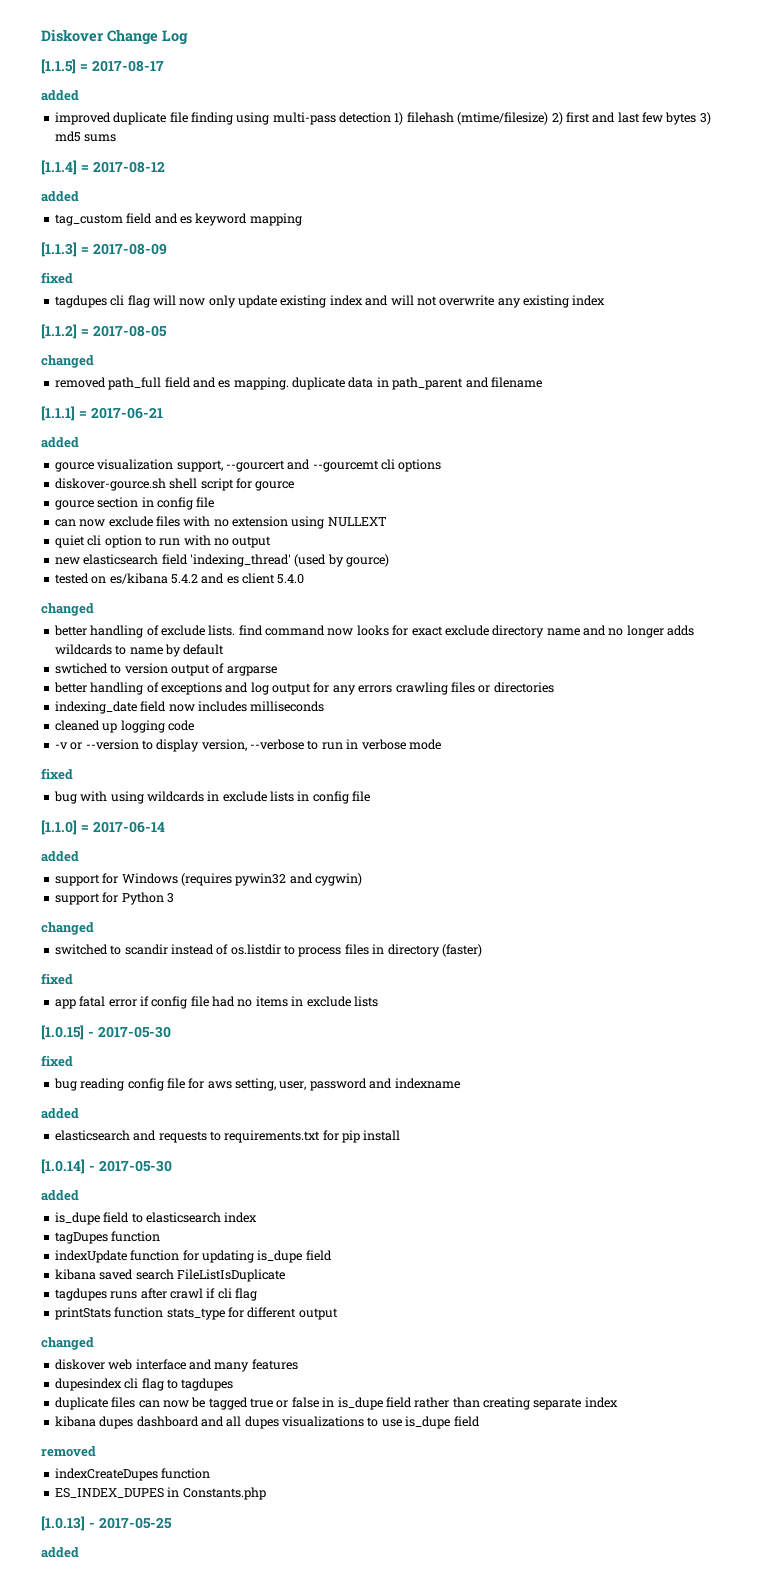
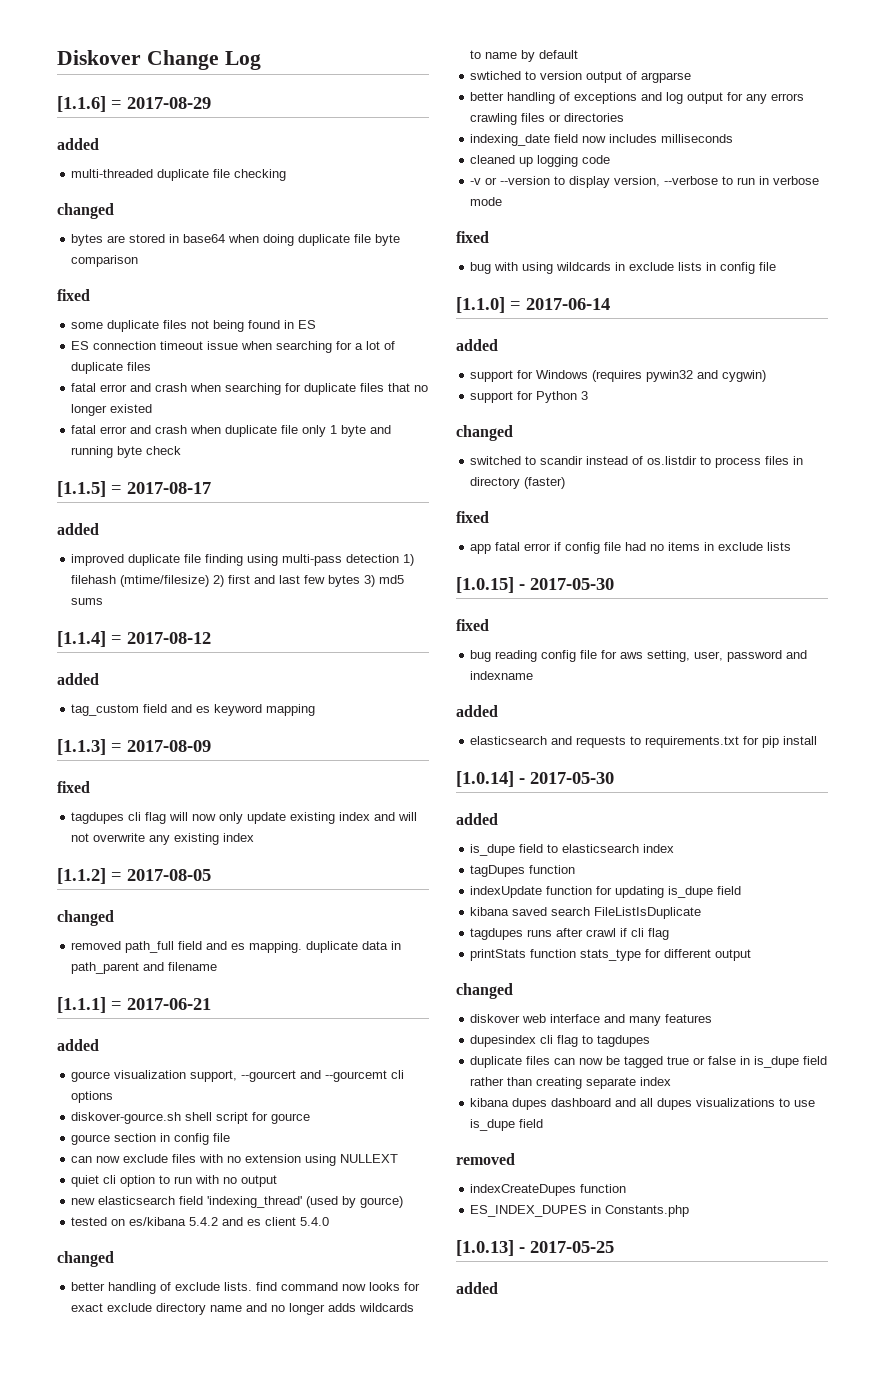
+ [1.1.6] = 2017-08-29
+ added
+ multi-threaded duplicate file checking
+ changed
+ bytes are stored in base64 when doing duplicate file byte comparison
+ fixed
+ some duplicate files not being found in ES
+ ES connection timeout issue when searching for a lot of duplicate files
+ fatal error and crash when searching for duplicate files that no longer existed
+ fatal error and crash when duplicate file only 1 byte and running byte check

